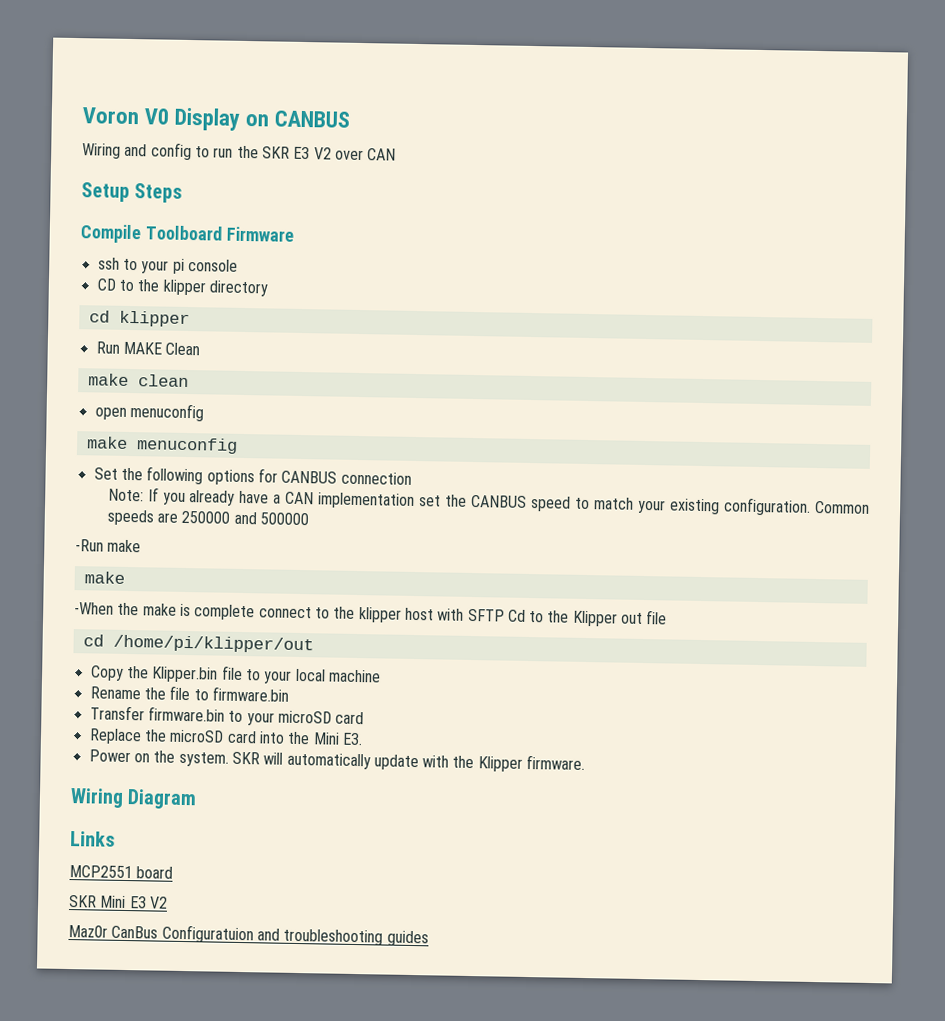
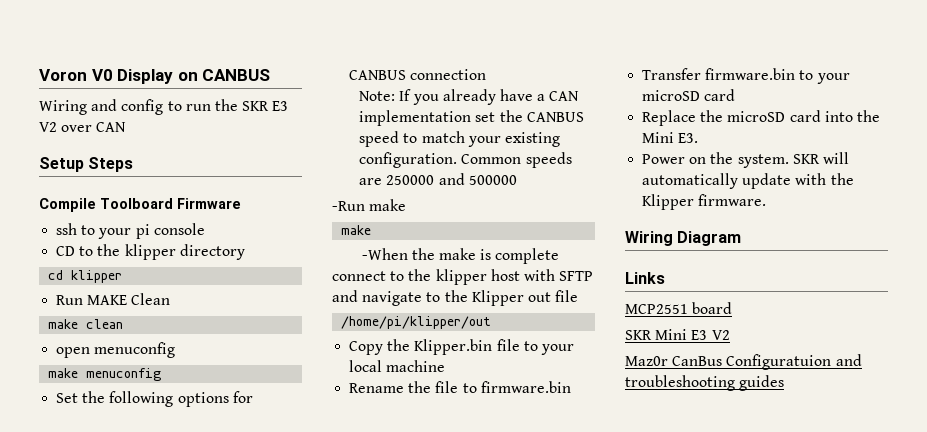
- -When the make is complete connect to the klipper host with SFTP Cd to the Klipper out file
+ -When the make is complete connect to the klipper host with SFTP and navigate to the Klipper out file
- cd /home/pi/klipper/out
+ /home/pi/klipper/out

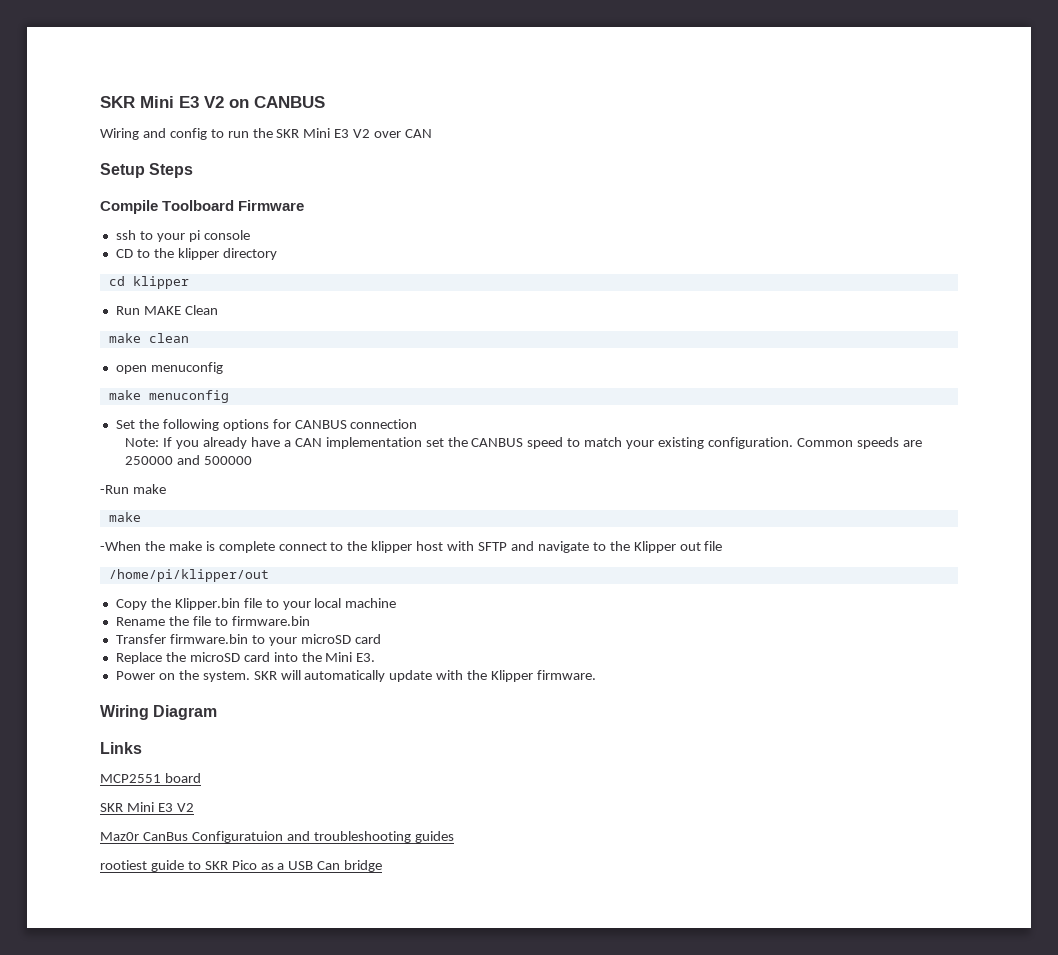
- Voron V0 Display on CANBUS
+ SKR Mini E3 V2 on CANBUS
- Wiring and config to run the SKR E3 V2 over CAN
+ Wiring and config to run the SKR Mini E3 V2 over CAN
+ rootiest guide to SKR Pico as a USB Can bridge

